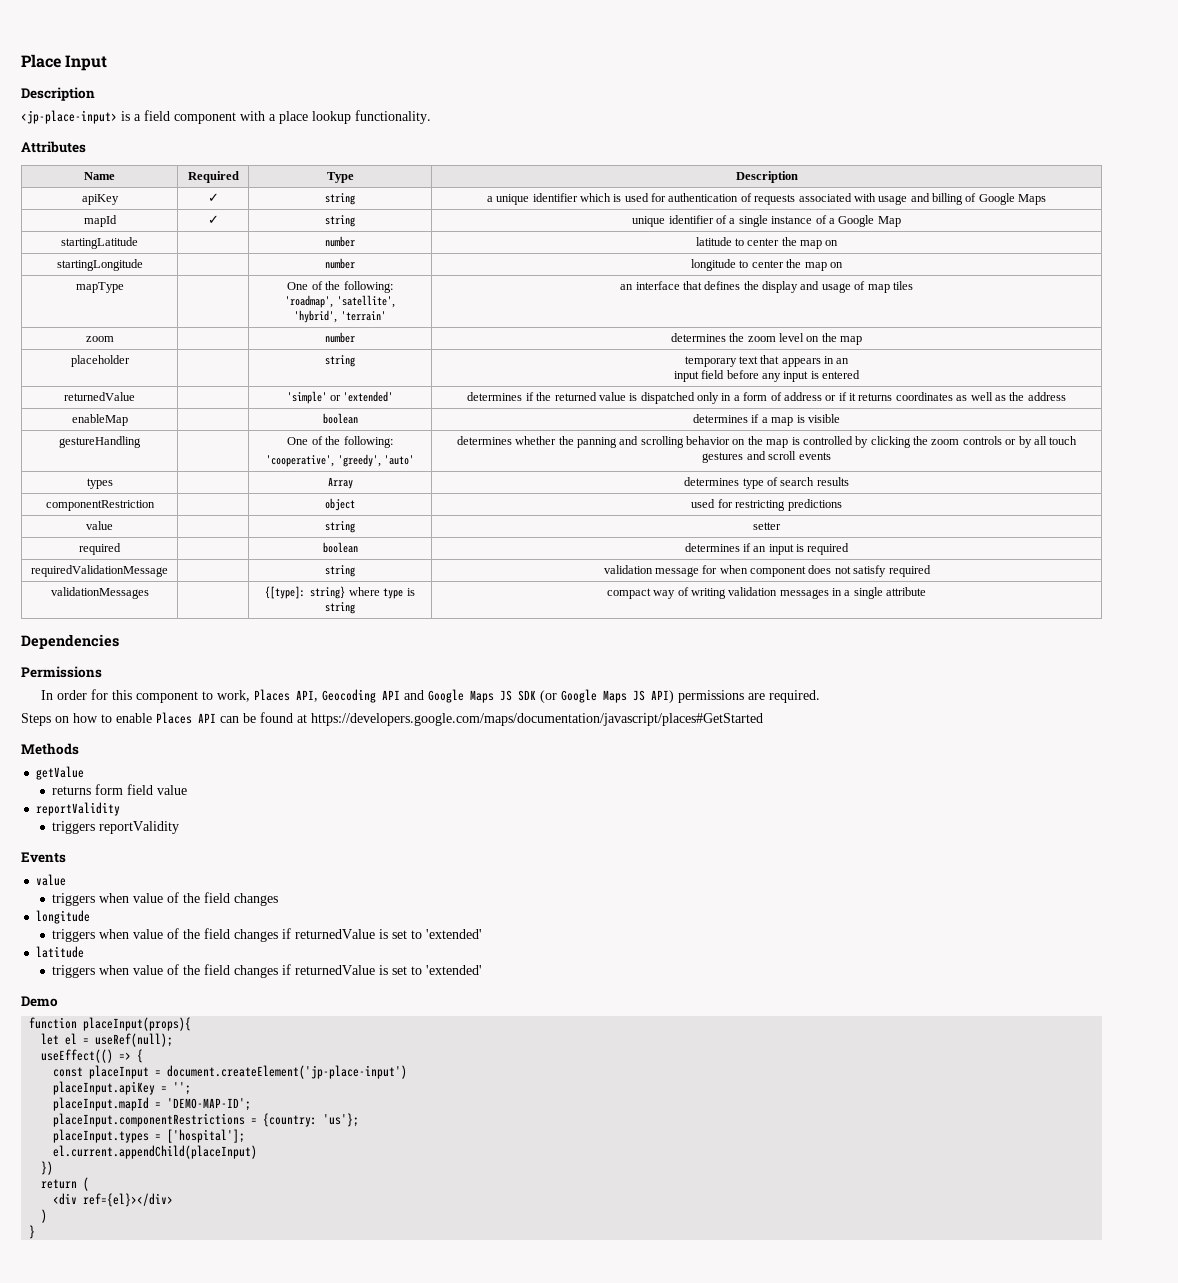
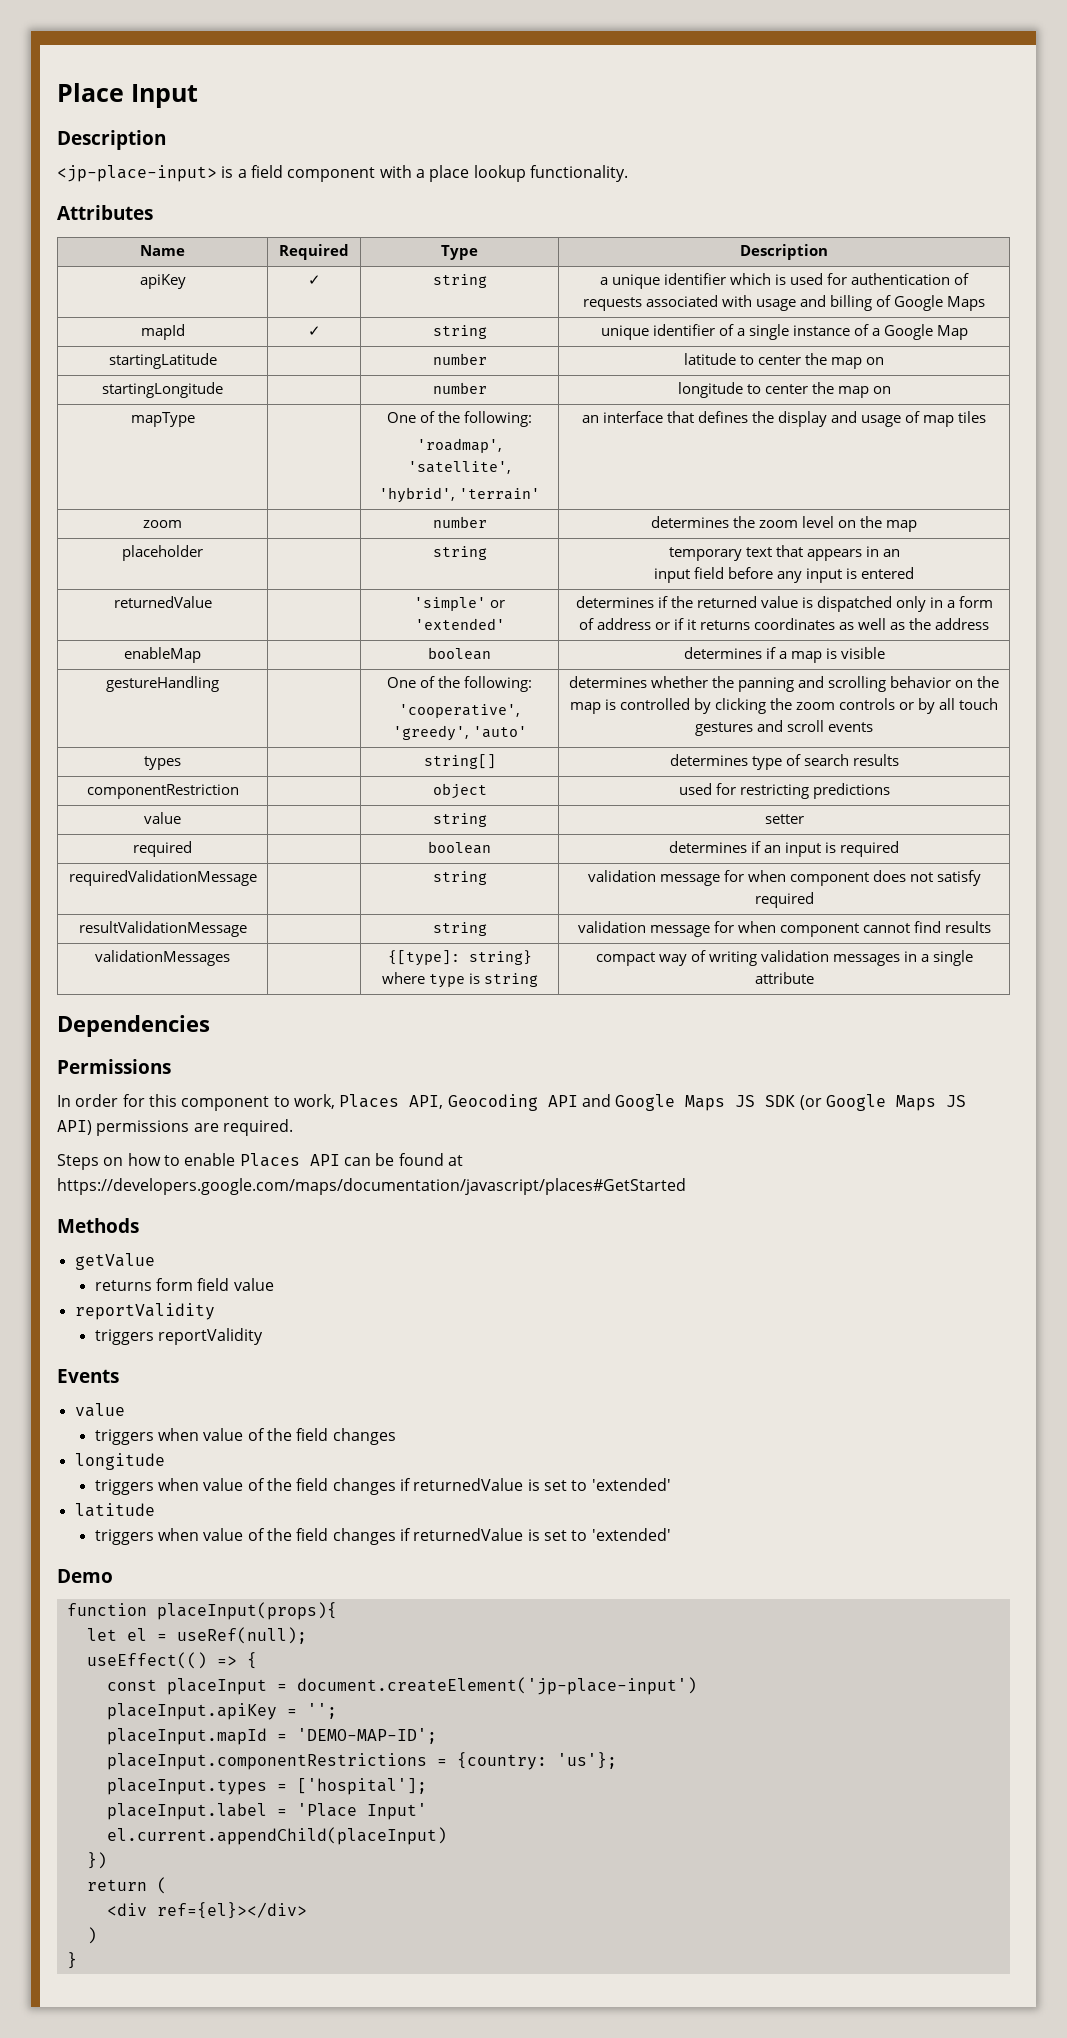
- types | | Array | determines type of search results
+ types | | string[] | determines type of search results
+ resultValidationMessage | | string | validation message for when component cannot find results
+ placeInput.label = 'Place Input'

